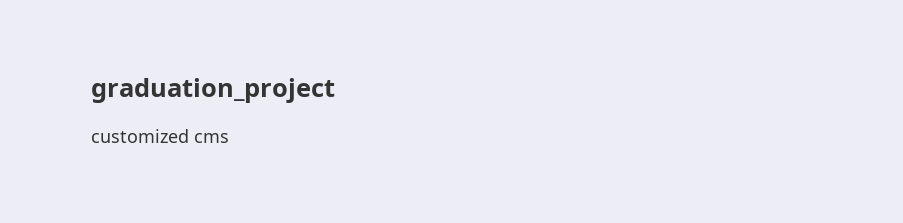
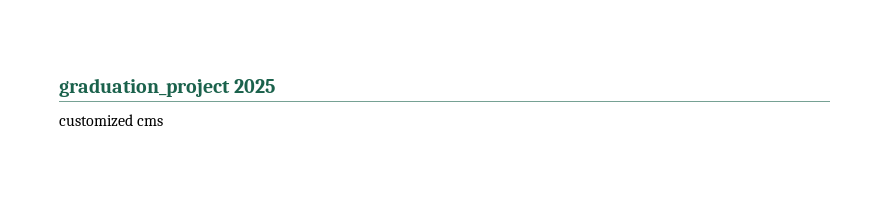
- graduation_project
+ graduation_project 2025

